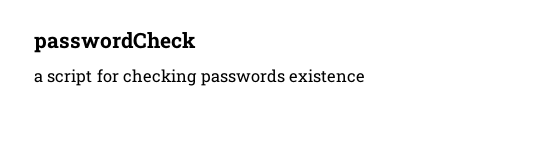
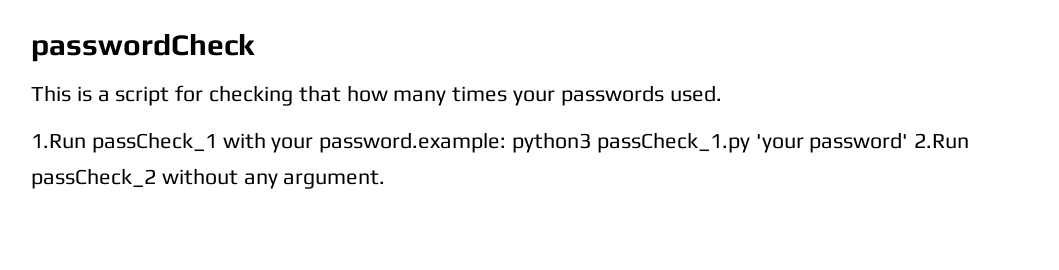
- a script for checking passwords existence
+ This is a script for checking that how many times your passwords used.
+ 1.Run passCheck_1 with your password.example: python3 passCheck_1.py 'your password' 2.Run passCheck_2 without any argument.

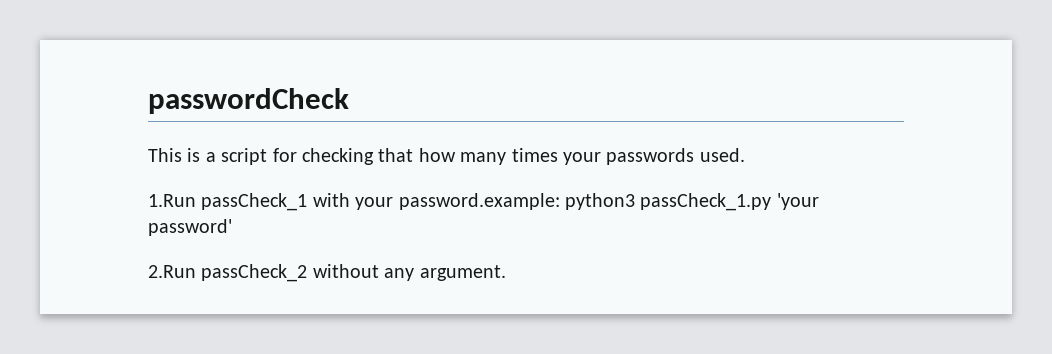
- 1.Run passCheck_1 with your password.example: python3 passCheck_1.py 'your password' 2.Run passCheck_2 without any argument.
+ 1.Run passCheck_1 with your password.example: python3 passCheck_1.py 'your password'
+ 2.Run passCheck_2 without any argument.

